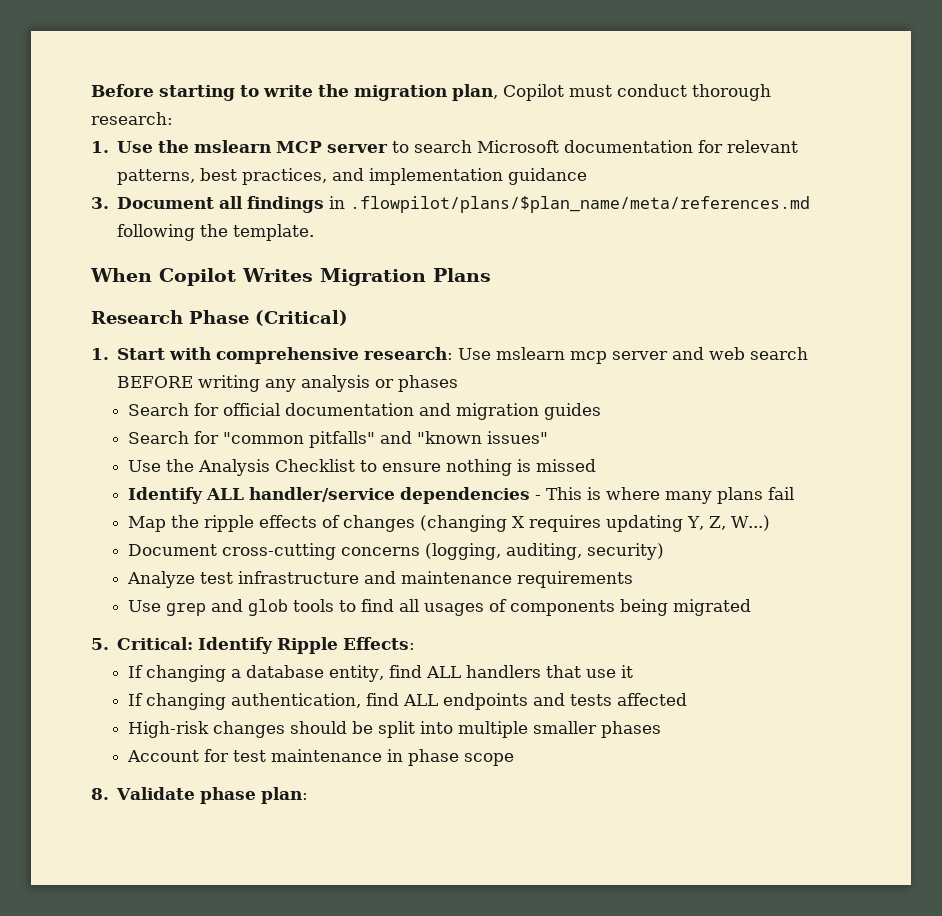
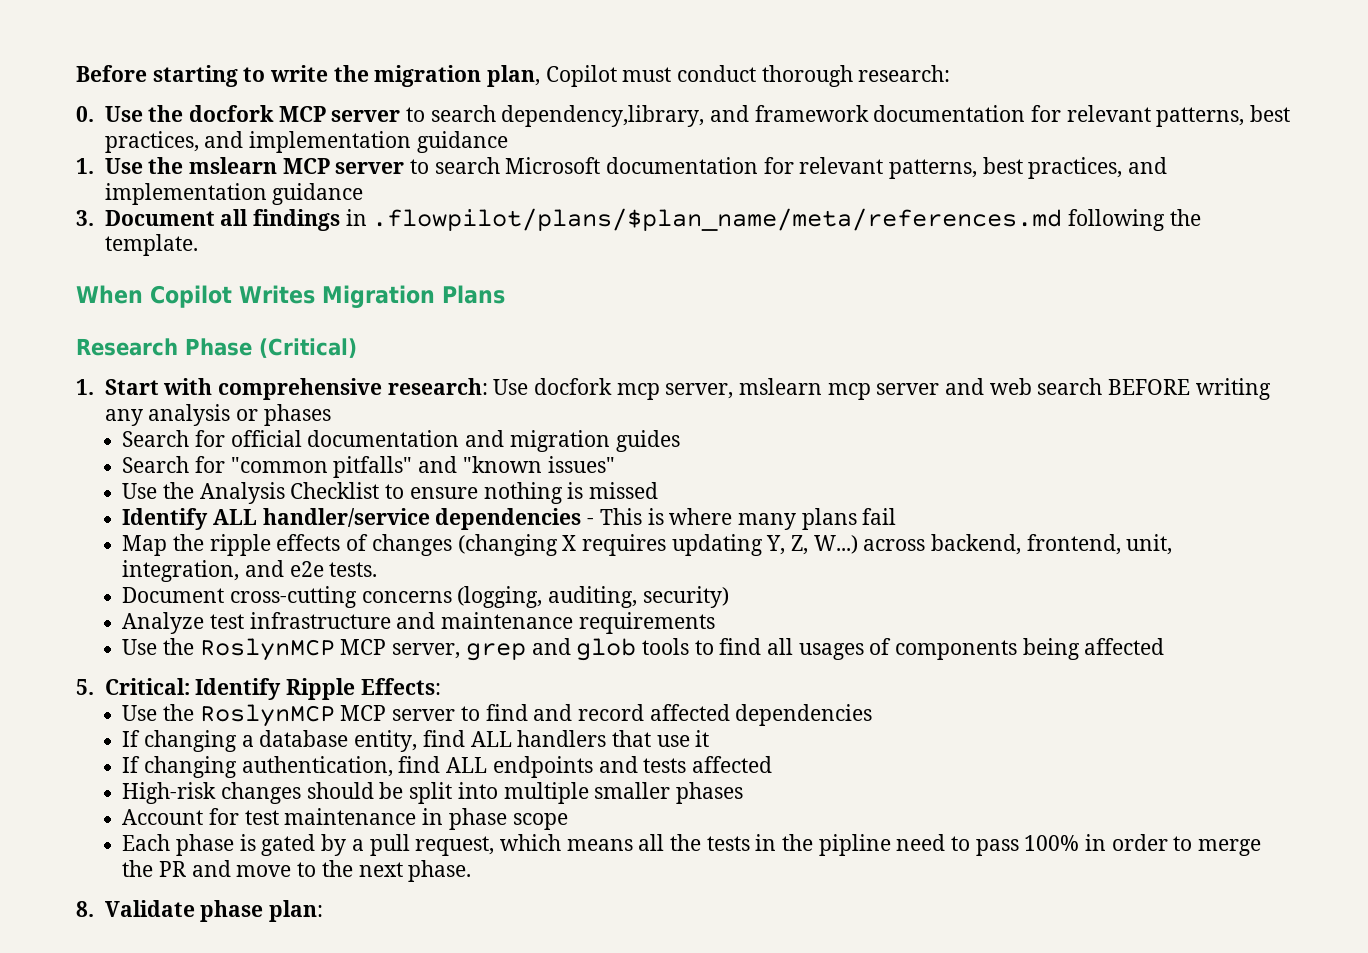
+ 0. Use the docfork MCP server to search dependency,library, and framework documentation for relevant patterns, best practices, and implementation guidance
- 1. Start with comprehensive research: Use mslearn mcp server and web search BEFORE writing any analysis or phases
+ 1. Start with comprehensive research: Use docfork mcp server, mslearn mcp server and web search BEFORE writing any analysis or phases
- Map the ripple effects of changes (changing X requires updating Y, Z, W...)
+ Map the ripple effects of changes (changing X requires updating Y, Z, W...) across backend, frontend, unit, integration, and e2e tests.
- Use grep and glob tools to find all usages of components being migrated
+ Use the RoslynMCP MCP server, grep and glob tools to find all usages of components being affected
+ Use the RoslynMCP MCP server to find and record affected dependencies
+ Each phase is gated by a pull request, which means all the tests in the pipline need to pass 100% in order to merge the PR and move to the next phase.

